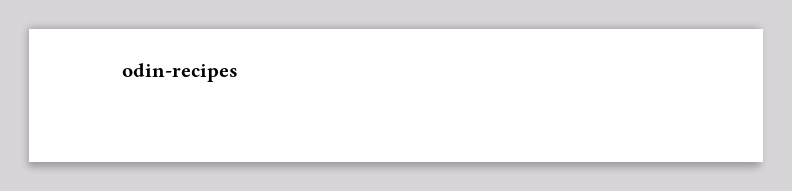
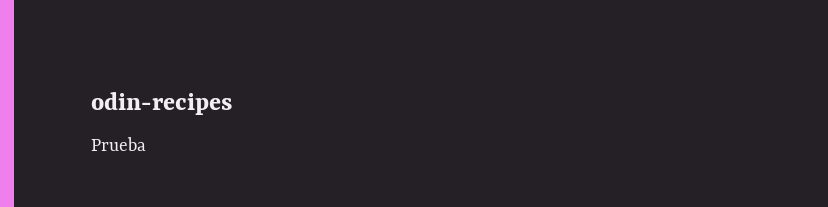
+ Prueba

